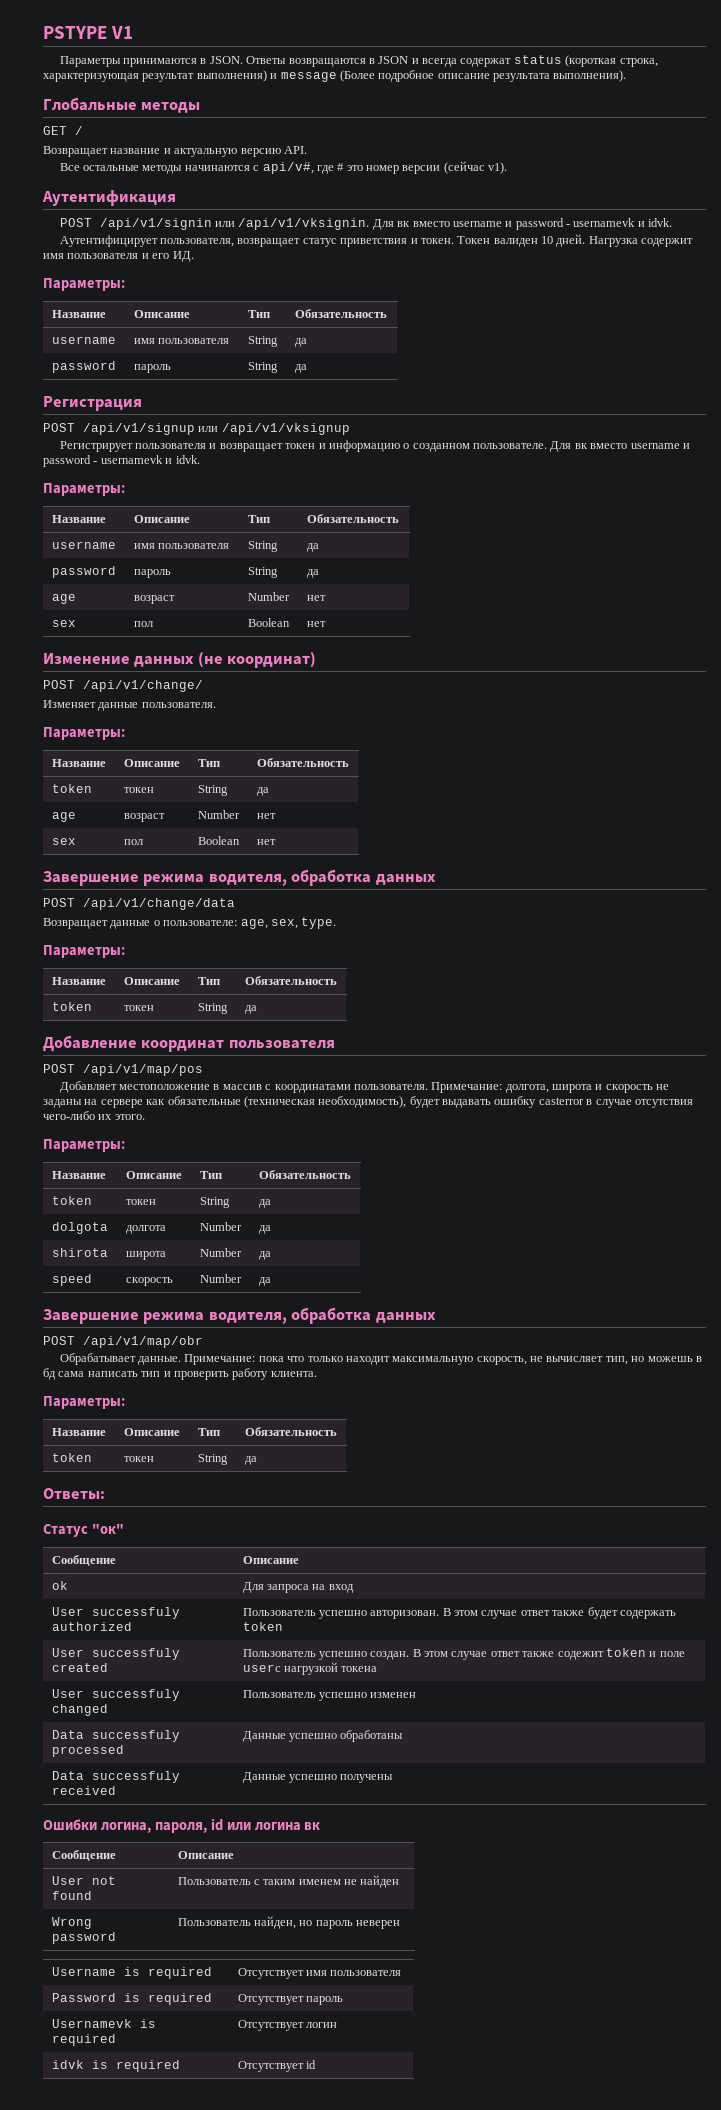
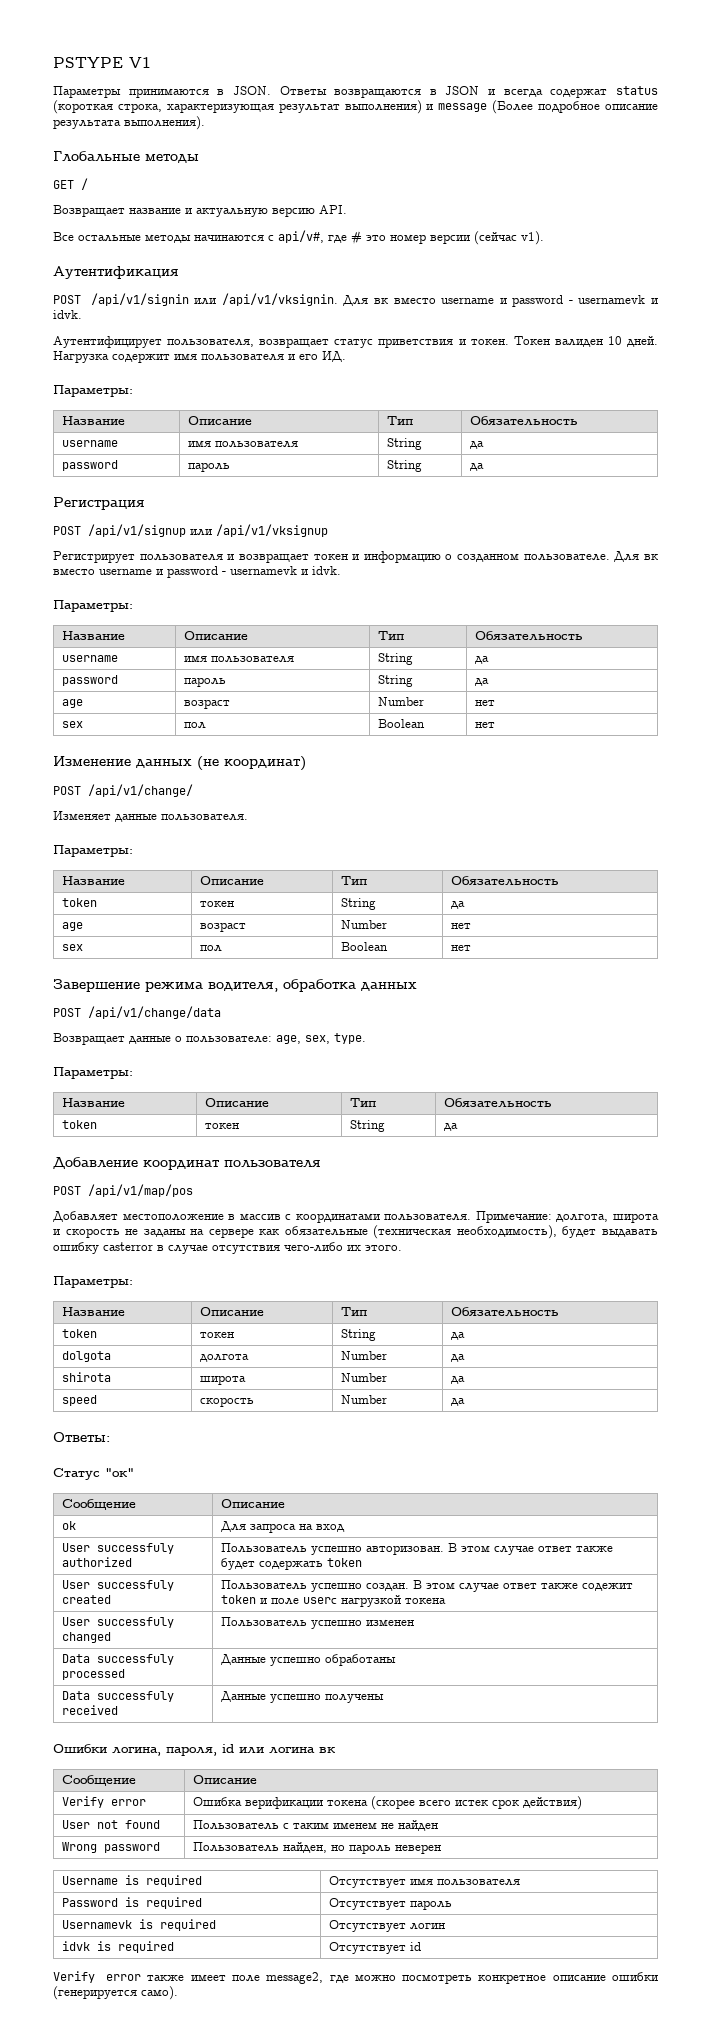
  speed | скорость | Number | да
- Завершение режима водителя, обработка данных
- POST /api/v1/map/obr
- Обрабатывает данные. Примечание: пока что только находит максимальную скорость, не вычисляет тип, но можешь в бд сама написать тип и проверить работу клиента.
- Параметры:
- Название | Описание | Тип | Обязательность
- token | токен | String | да
+ Verify error | Ошибка верификации токена (скорее всего истек срок действия)
+ Verify error также имеет поле message2, где можно посмотреть конкретное описание ошибки (генерируется само).

